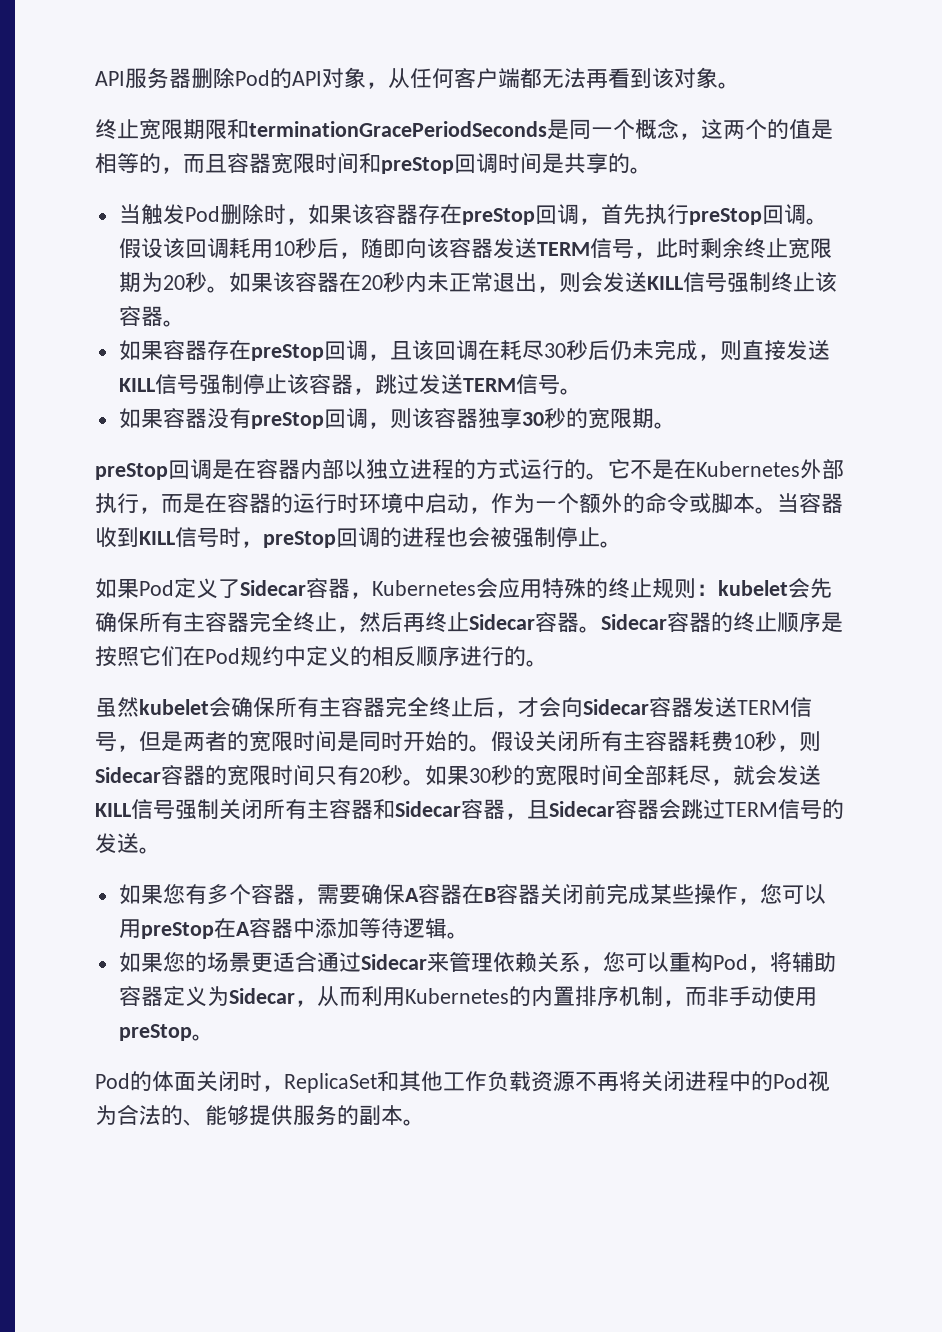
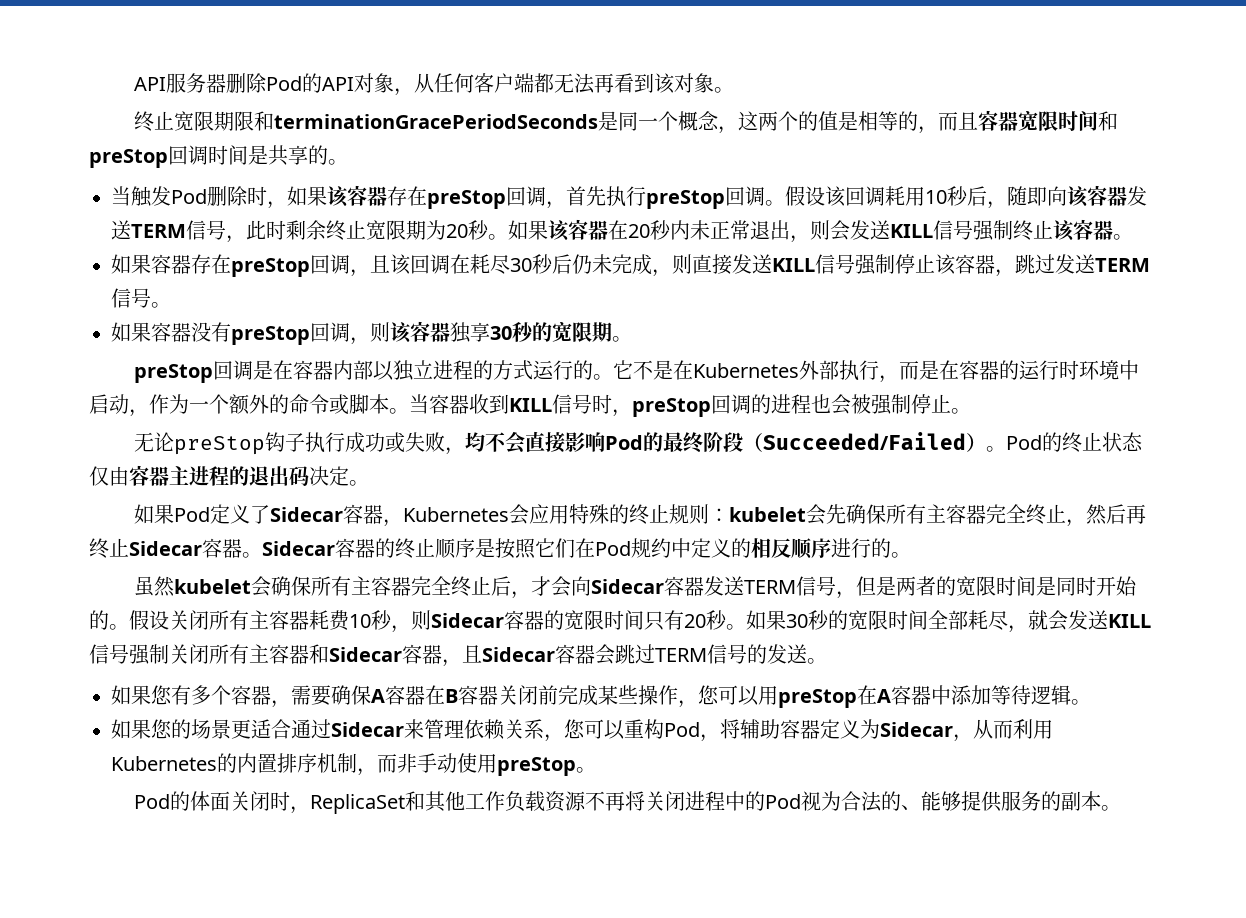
+ 无论preStop钩子执行成功或失败，均不会直接影响Pod的最终阶段（Succeeded/Failed）。Pod的终止状态仅由容器主进程的退出码决定。

